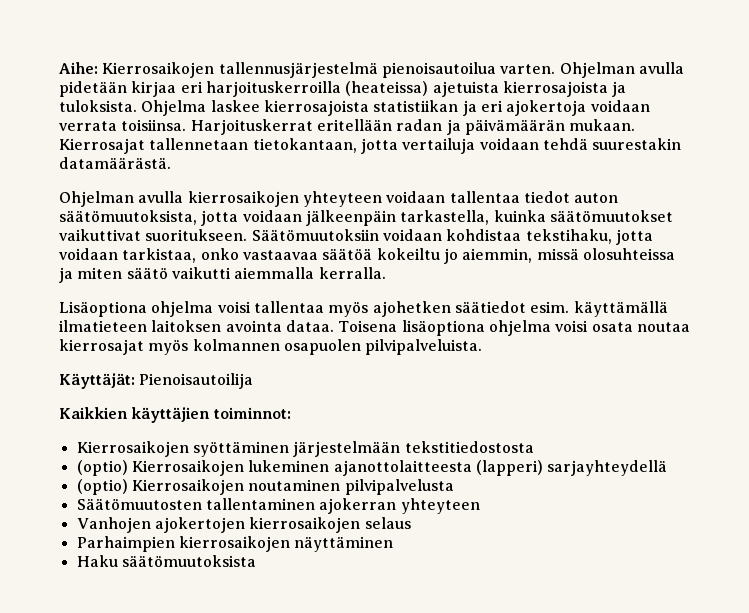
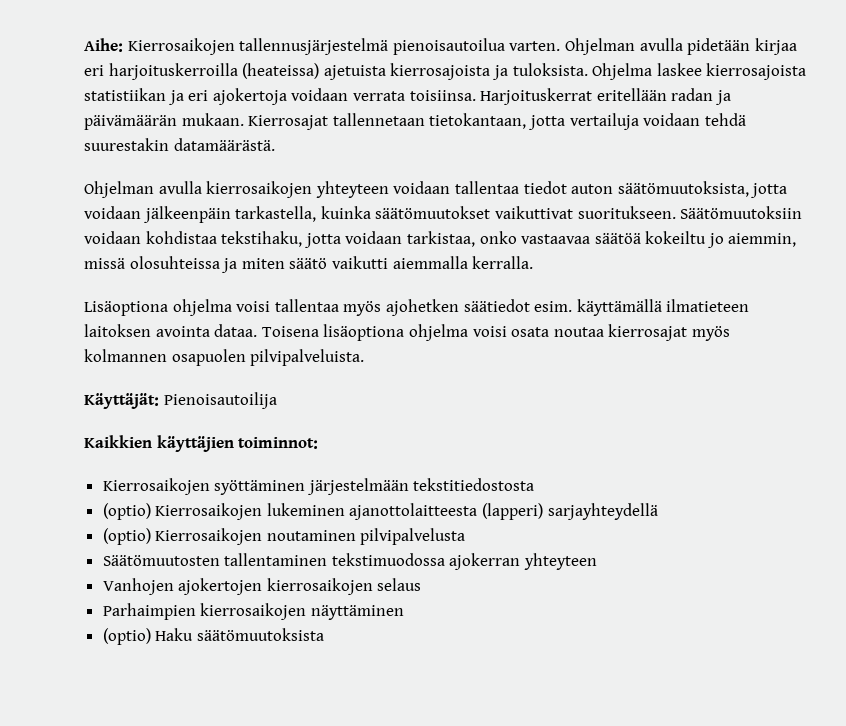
- Säätömuutosten tallentaminen ajokerran yhteyteen
+ Säätömuutosten tallentaminen tekstimuodossa ajokerran yhteyteen
- Haku säätömuutoksista
+ (optio) Haku säätömuutoksista

